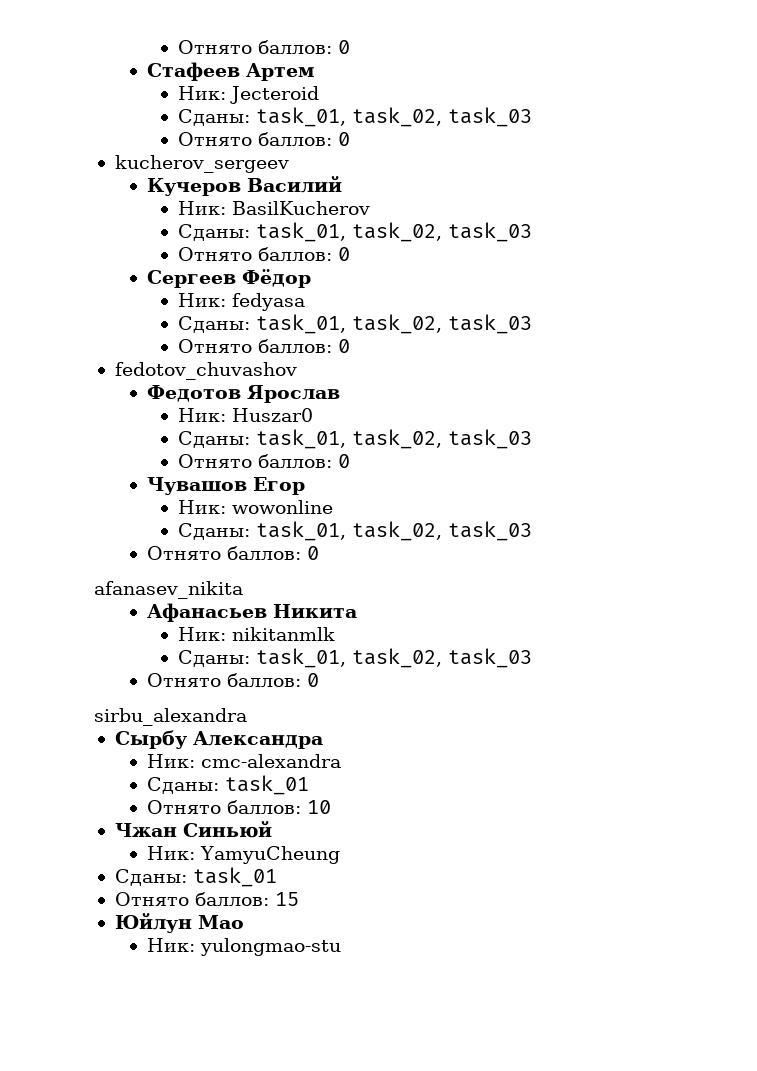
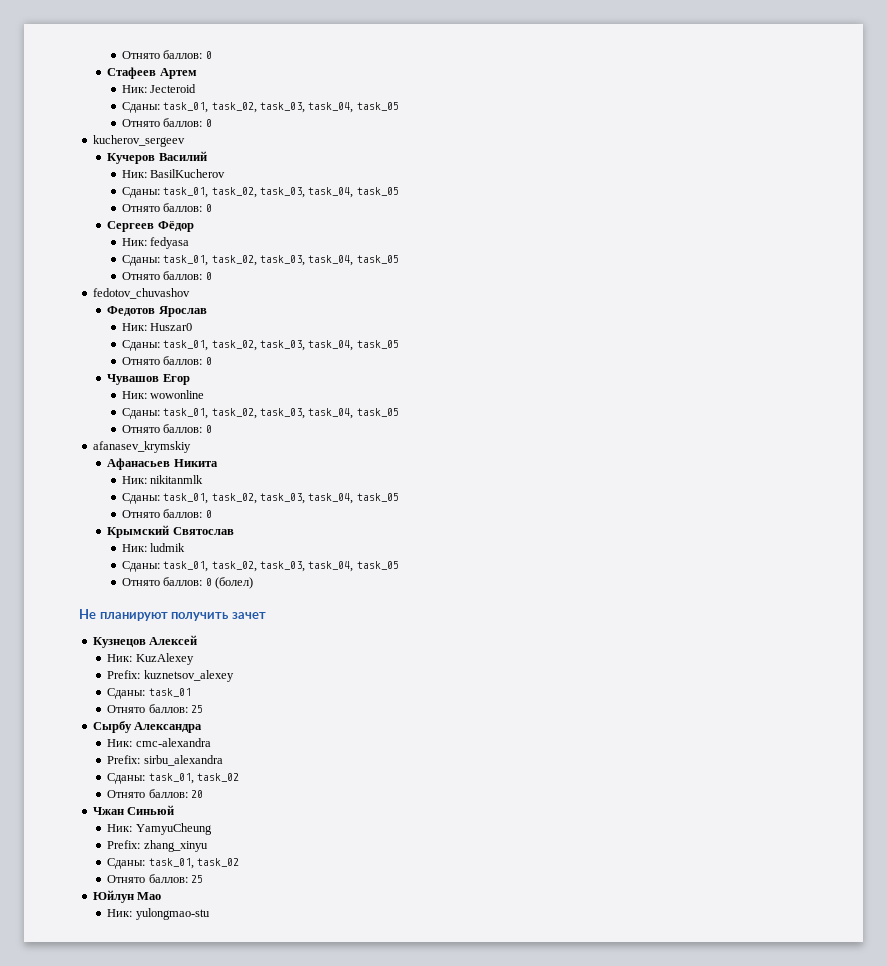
  Ник: Jecteroid
- Сданы: task_01, task_02, task_03
+ Сданы: task_01, task_02, task_03, task_04, task_05
  Ник: BasilKucherov
- Сданы: task_01, task_02, task_03
+ Сданы: task_01, task_02, task_03, task_04, task_05
  Ник: fedyasa
- Сданы: task_01, task_02, task_03
+ Сданы: task_01, task_02, task_03, task_04, task_05
  Ник: Huszar0
- Сданы: task_01, task_02, task_03
+ Сданы: task_01, task_02, task_03, task_04, task_05
  Ник: wowonline
- Сданы: task_01, task_02, task_03
+ Сданы: task_01, task_02, task_03, task_04, task_05
  Отнято баллов: 0
- afanasev_nikita
+ afanasev_krymskiy
  Ник: nikitanmlk
- Сданы: task_01, task_02, task_03
+ Сданы: task_01, task_02, task_03, task_04, task_05
  Отнято баллов: 0
- sirbu_alexandra
+ Крымский Святослав
+ Ник: ludmik
+ Сданы: task_01, task_02, task_03, task_04, task_05
+ Отнято баллов: 0 (болел)
+ Не планируют получить зачет
+ Кузнецов Алексей
+ Ник: KuzAlexey
+ Prefix: kuznetsov_alexey
+ Сданы: task_01
+ Отнято баллов: 25
  Ник: cmc-alexandra
- Сданы: task_01
- Отнято баллов: 10
+ Prefix: sirbu_alexandra
+ Сданы: task_01, task_02
+ Отнято баллов: 20
  Ник: YamyuCheung
- Сданы: task_01
- Отнято баллов: 15
+ Prefix: zhang_xinyu
+ Сданы: task_01, task_02
+ Отнято баллов: 25

